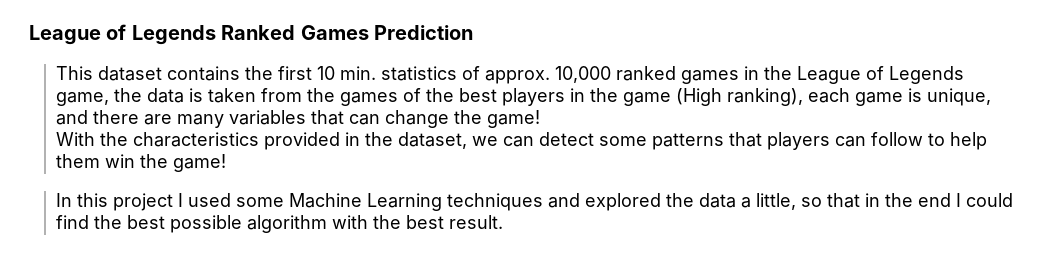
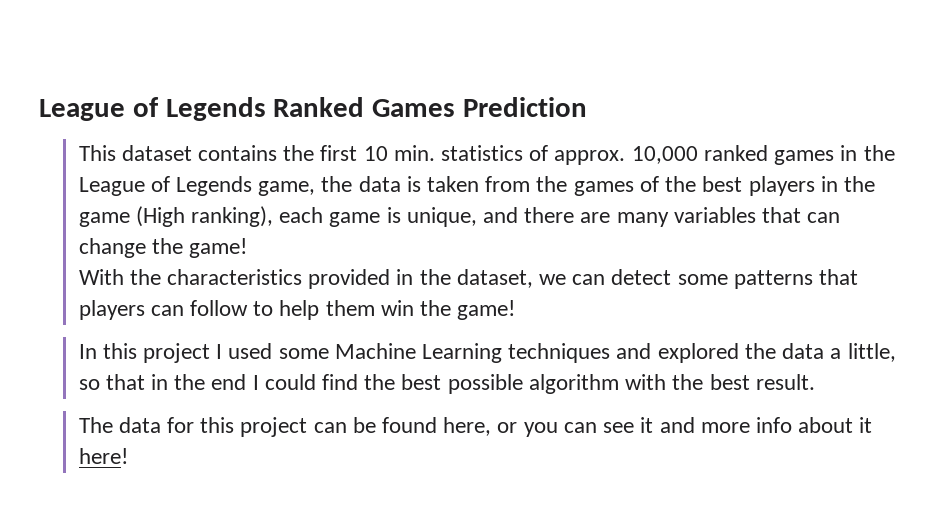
+ The data for this project can be found here, or you can see it and more info about it here!

